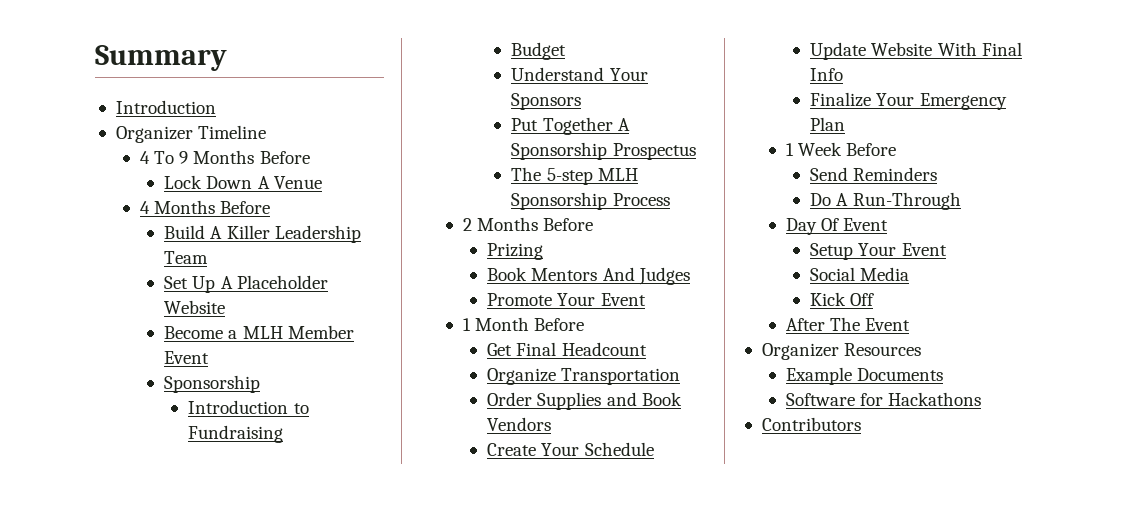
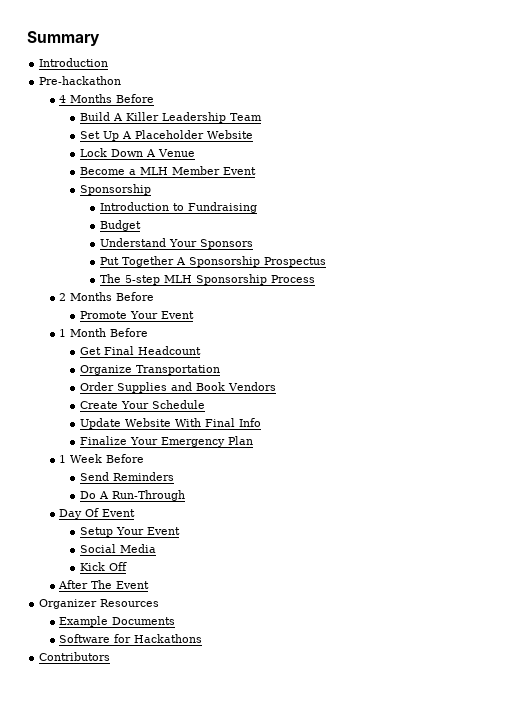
- Organizer Timeline
- 4 To 9 Months Before
- Lock Down A Venue
+ Pre-hackathon
+ Lock Down A Venue
- Prizing
- Book Mentors And Judges

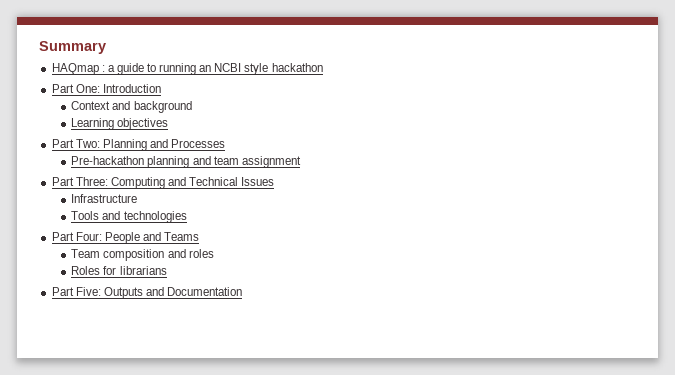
  Summary
- Introduction
- Pre-hackathon
- 4 Months Before
- Build A Killer Leadership Team
- Set Up A Placeholder Website
- Lock Down A Venue
- Become a MLH Member Event
- Sponsorship
- Introduction to Fundraising
- Budget
- Understand Your Sponsors
- Put Together A Sponsorship Prospectus
- The 5-step MLH Sponsorship Process
- 2 Months Before
- Promote Your Event
- 1 Month Before
- Get Final Headcount
- Organize Transportation
- Order Supplies and Book Vendors
- Create Your Schedule
- Update Website With Final Info
- Finalize Your Emergency Plan
- 1 Week Before
- Send Reminders
- Do A Run-Through
- Day Of Event
- Setup Your Event
- Social Media
- Kick Off
- After The Event
- Organizer Resources
- Example Documents
- Software for Hackathons
- Contributors
+ HAQmap : a guide to running an NCBI style hackathon
+ Part One: Introduction
+ Context and background
+ Learning objectives
+ Part Two: Planning and Processes
+ Pre-hackathon planning and team assignment
+ Part Three: Computing and Technical Issues
+ Infrastructure
+ Tools and technologies
+ Part Four: People and Teams
+ Team composition and roles
+ Roles for librarians
+ Part Five: Outputs and Documentation

